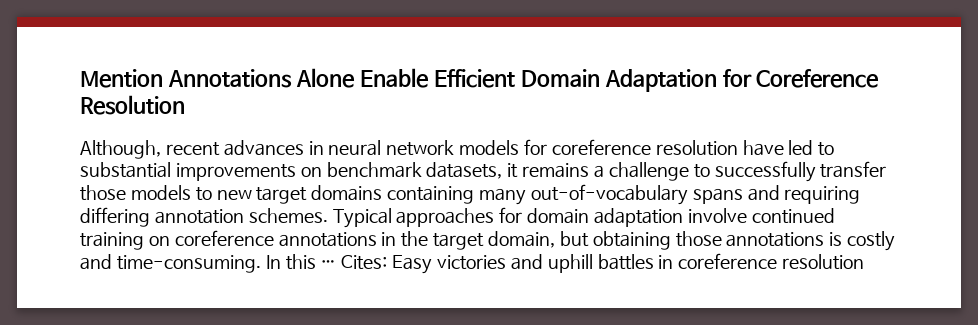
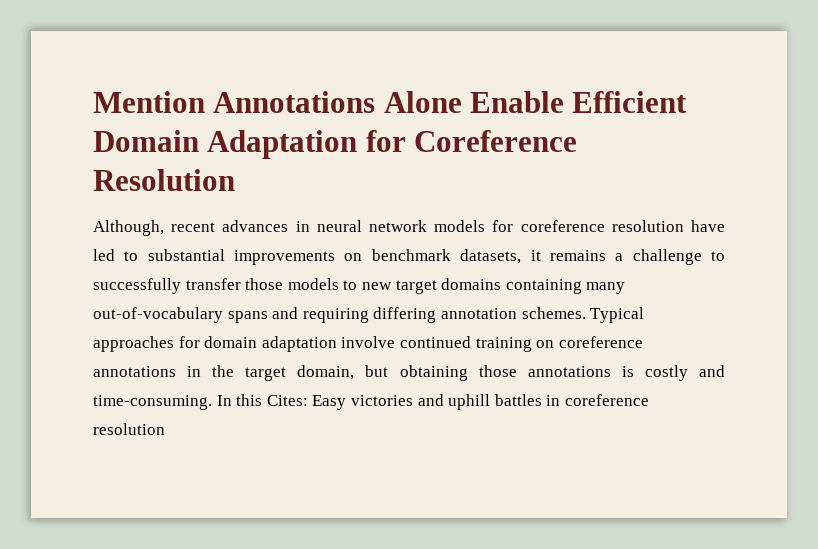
- In this … Cites: Easy victories and uphill battles in coreference resolution
+ In this Cites: Easy victories and uphill battles in coreference resolution

